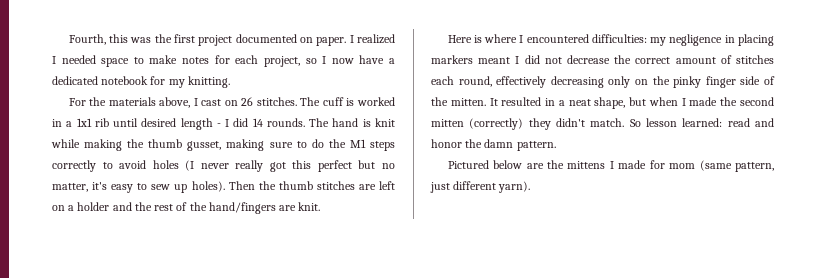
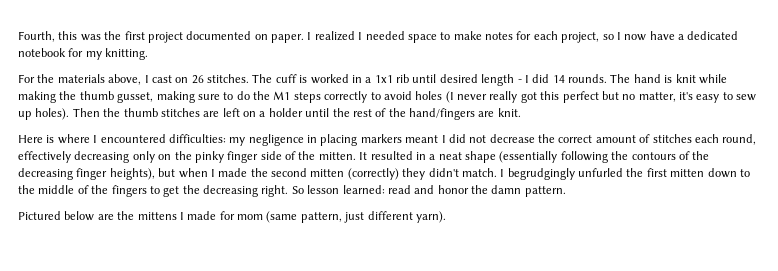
- Then the thumb stitches are left on a holder and the rest of the hand/fingers are knit.
+ Then the thumb stitches are left on a holder until the rest of the hand/fingers are knit.
- It resulted in a neat shape, but when I made the second mitten (correctly) they didn't match.
+ It resulted in a neat shape (essentially following the contours of the decreasing finger heights), but when I made the second mitten (correctly) they didn't match.
+ I begrudgingly unfurled the first mitten down to the middle of the fingers to get the decreasing right.

